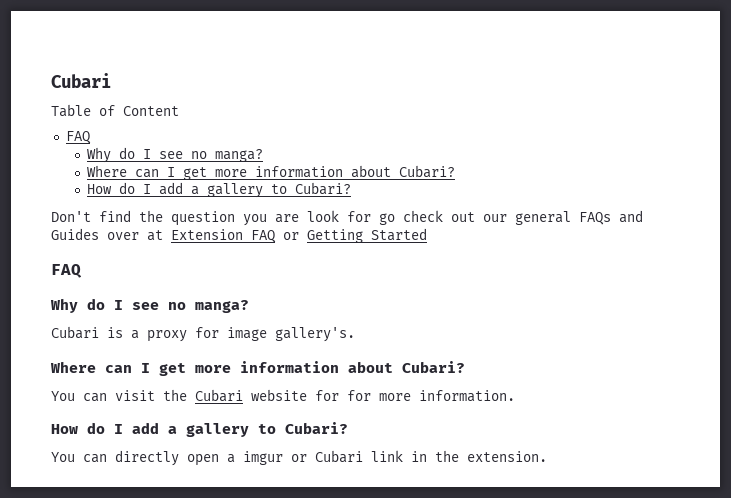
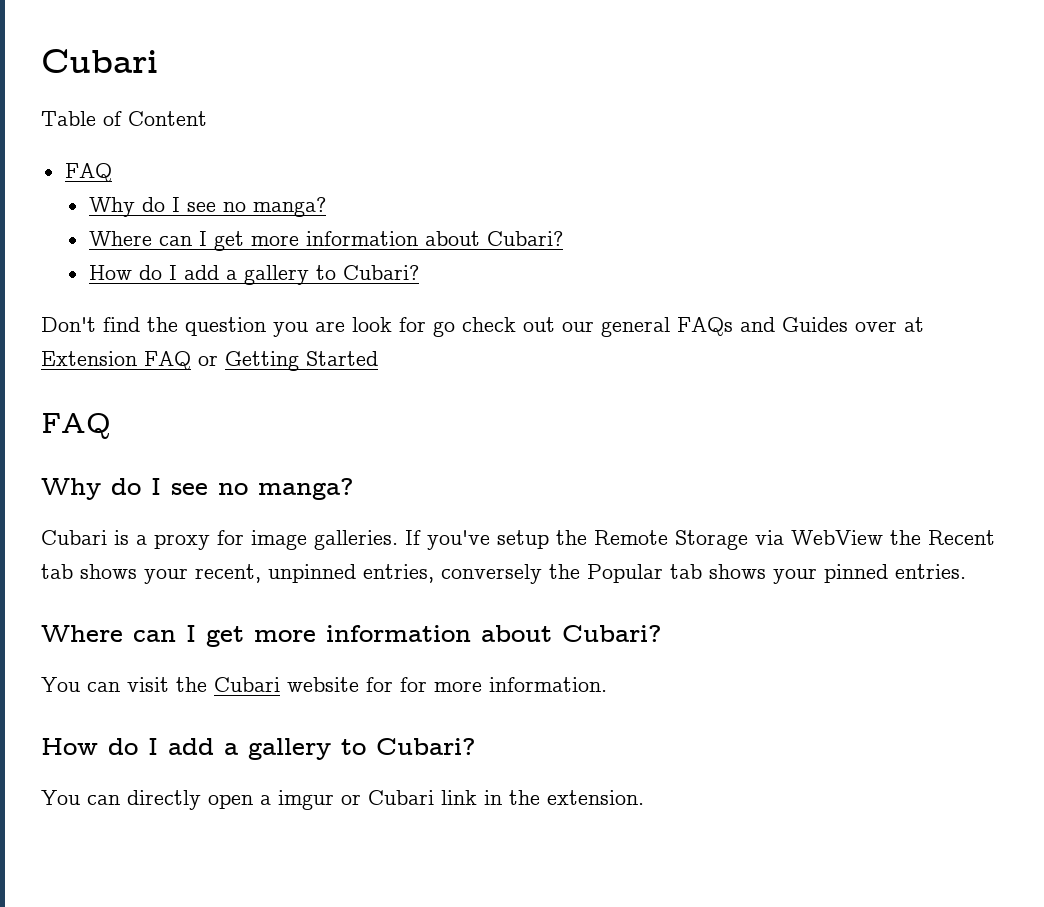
- Cubari is a proxy for image gallery's.
+ Cubari is a proxy for image galleries. If you've setup the Remote Storage via WebView the Recent tab shows your recent, unpinned entries, conversely the Popular tab shows your pinned entries.

